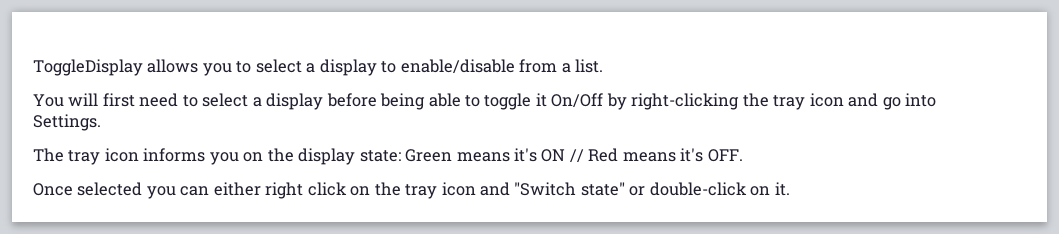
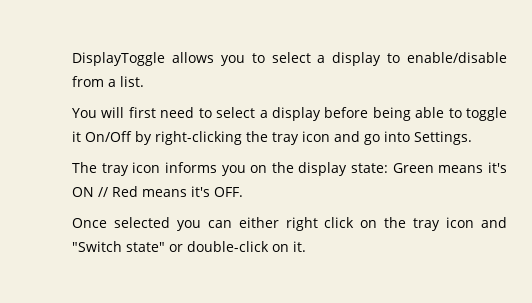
- ToggleDisplay allows you to select a display to enable/disable from a list.
+ DisplayToggle allows you to select a display to enable/disable from a list.

